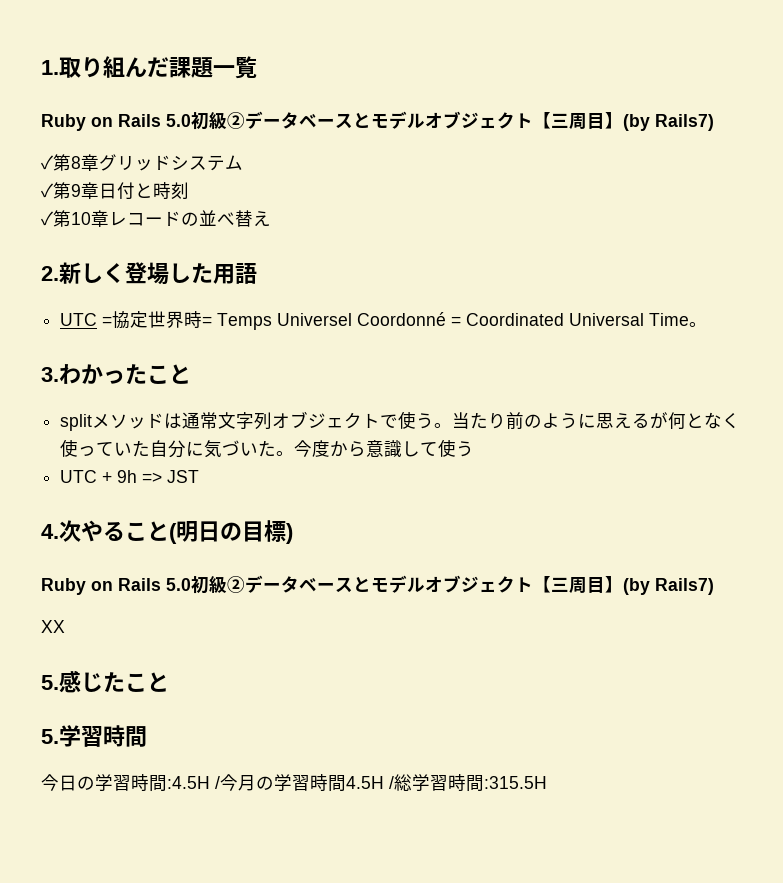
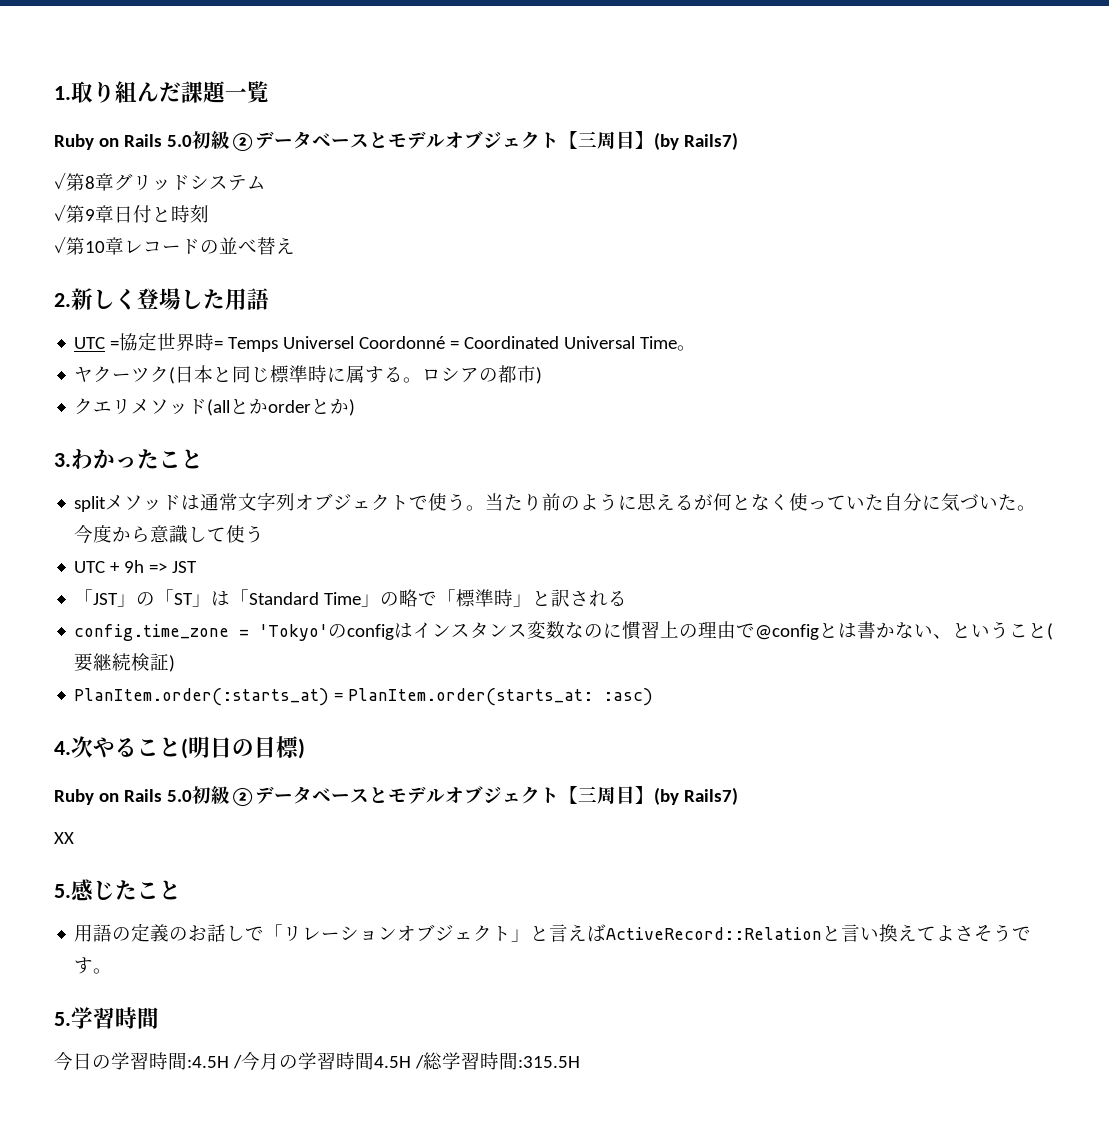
+ ヤクーツク(日本と同じ標準時に属する。ロシアの都市)
+ クエリメソッド(allとかorderとか)
+ 「JST」の「ST」は「Standard Time」の略で「標準時」と訳される
+ config.time_zone = 'Tokyo'のconfigはインスタンス変数なのに慣習上の理由で@configとは書かない、ということ(要継続検証)
+ PlanItem.order(:starts_at) = PlanItem.order(starts_at: :asc)
+ 用語の定義のお話しで「リレーションオブジェクト」と言えばActiveRecord::Relationと言い換えてよさそうです。

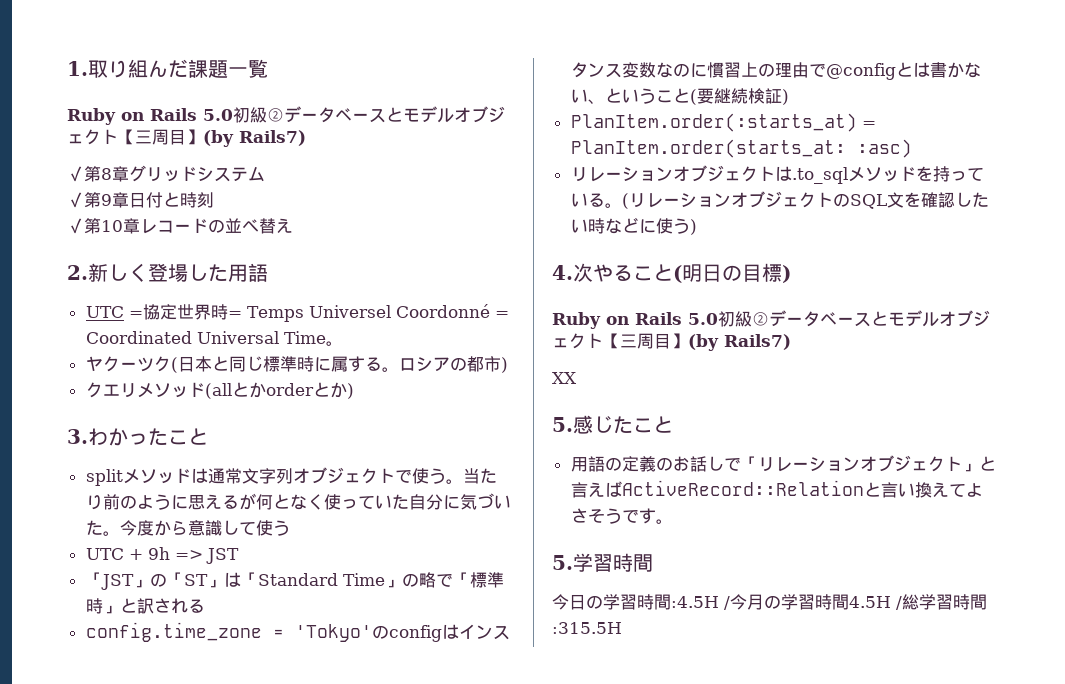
+ リレーションオブジェクトは.to_sqlメソッドを持っている。(リレーションオブジェクトのSQL文を確認したい時などに使う)

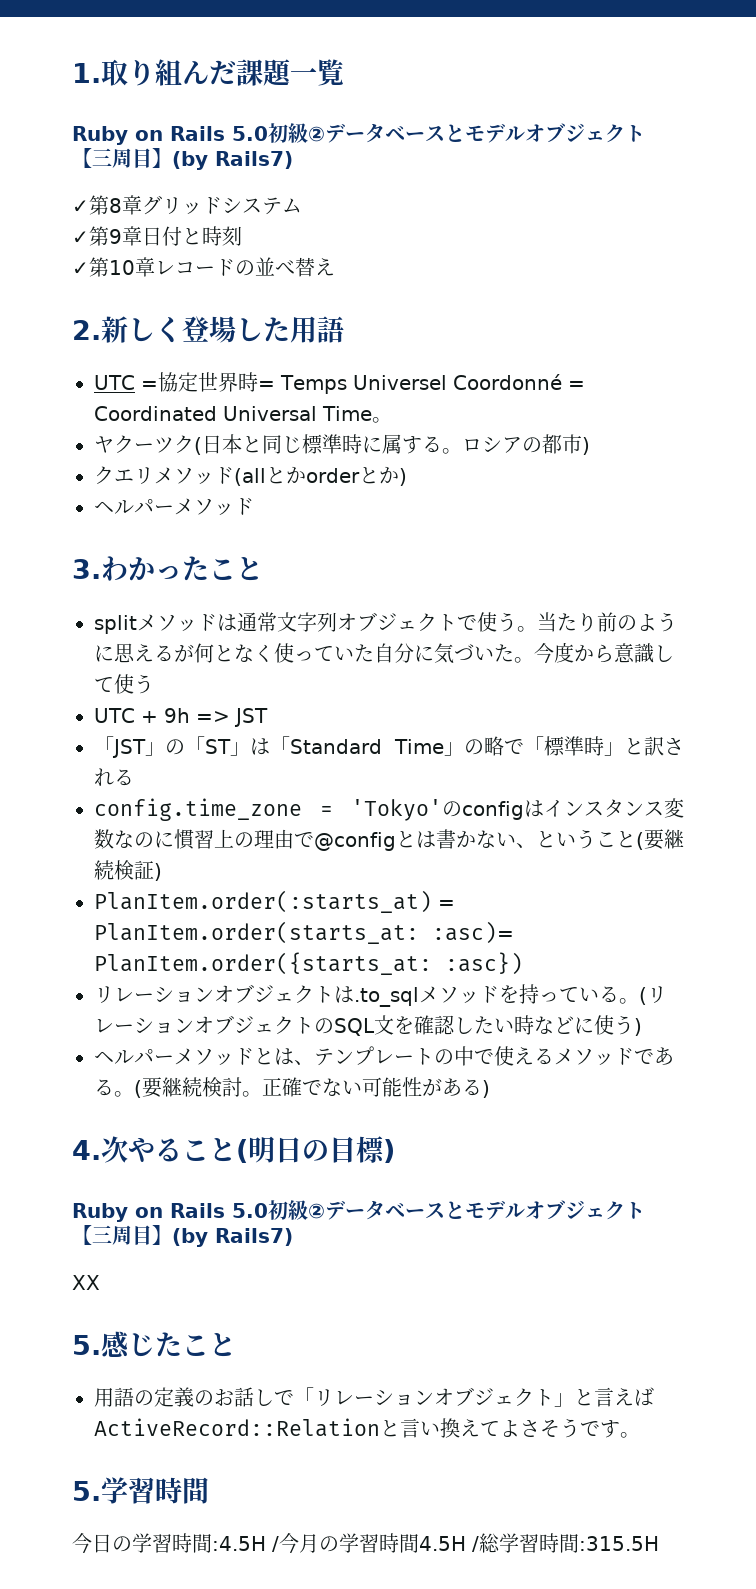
  クエリメソッド(allとかorderとか)
+ ヘルパーメソッド
- PlanItem.order(:starts_at) = PlanItem.order(starts_at: :asc)
+ PlanItem.order(:starts_at) = PlanItem.order(starts_at: :asc)= PlanItem.order({starts_at: :asc})
+ ヘルパーメソッドとは、テンプレートの中で使えるメソッドである。(要継続検討。正確でない可能性がある)

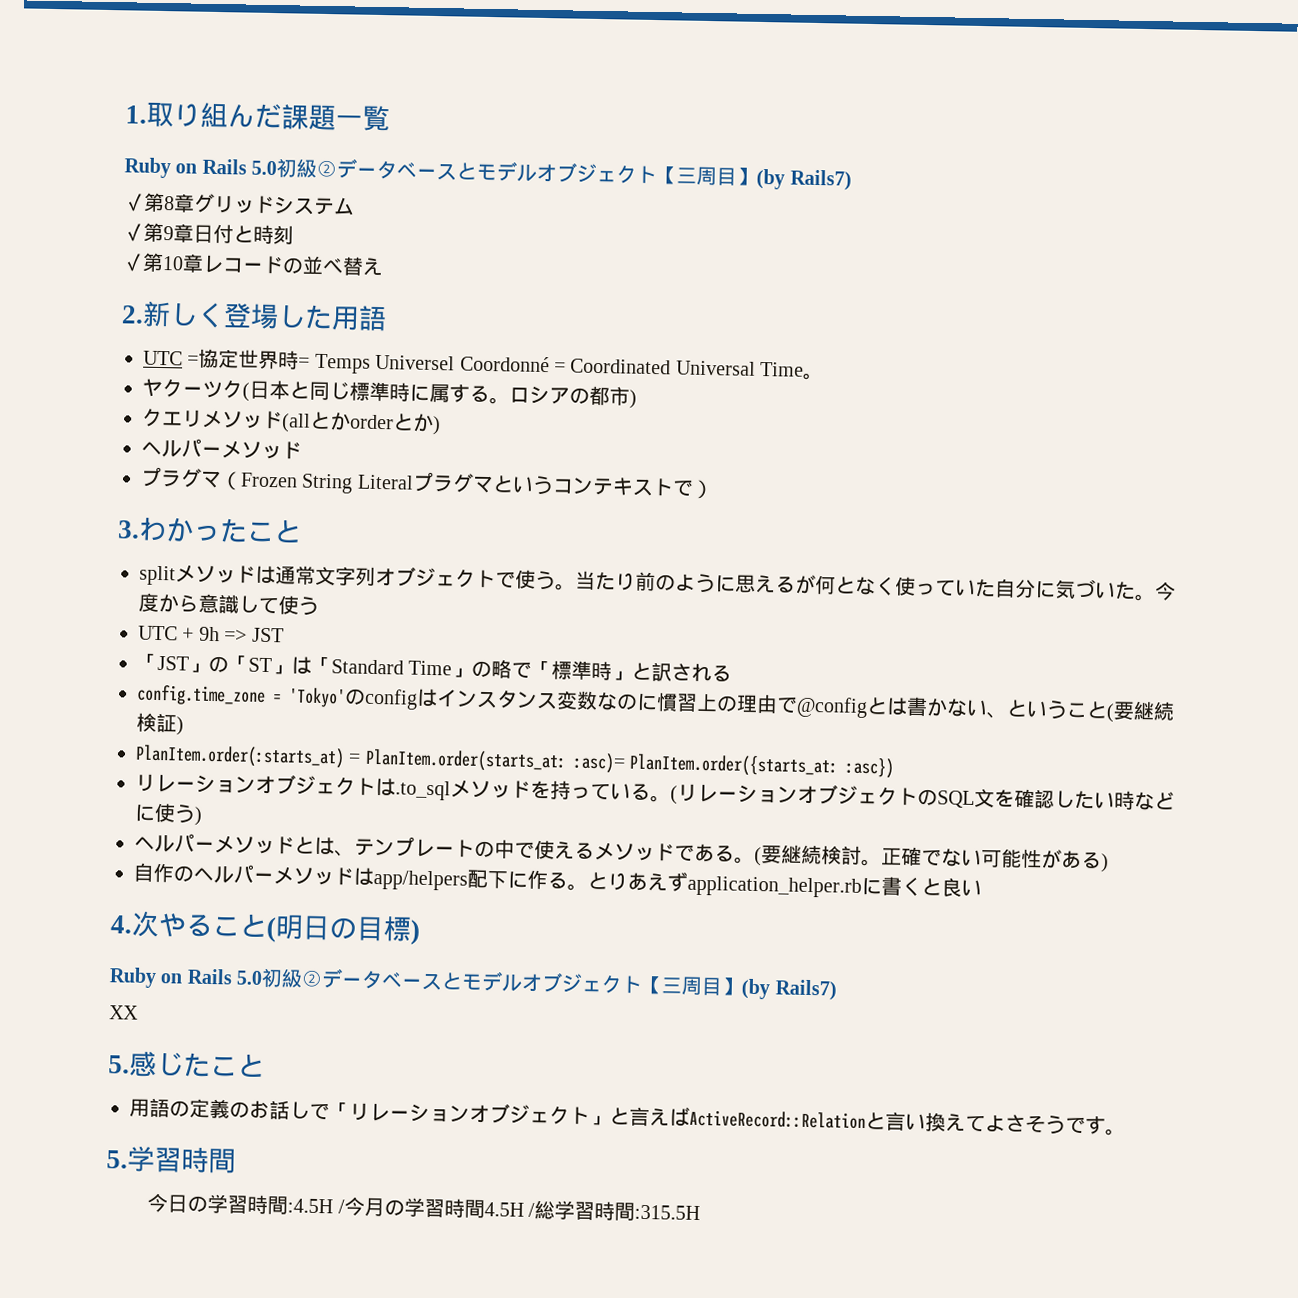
+ プラグマ（Frozen String Literalプラグマというコンテキストで）
+ 自作のヘルパーメソッドはapp/helpers配下に作る。とりあえずapplication_helper.rbに書くと良い

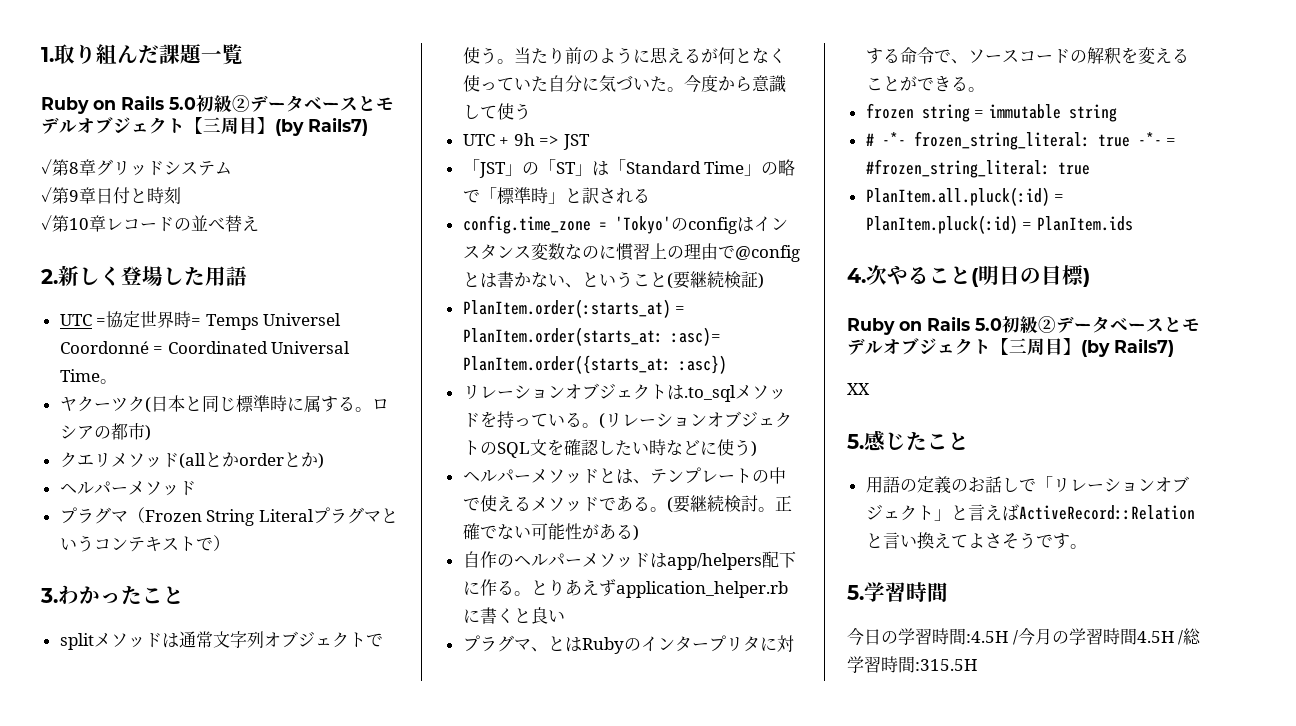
+ プラグマ、とはRubyのインタープリタに対する命令で、ソースコードの解釈を変えることができる。
+ frozen string = immutable string
+ # -*- frozen_string_literal: true -*- = #frozen_string_literal: true
+ PlanItem.all.pluck(:id) = PlanItem.pluck(:id) = PlanItem.ids

